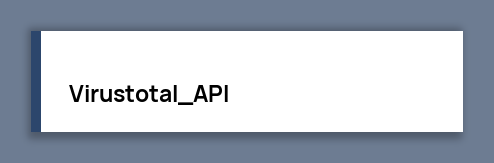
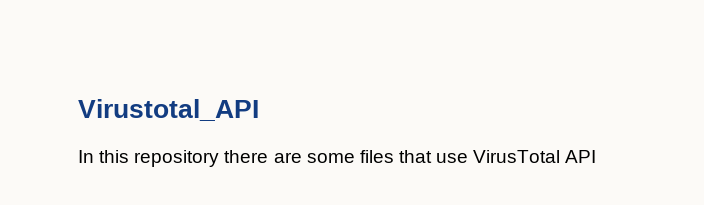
+ In this repository there are some files that use VirusTotal API

